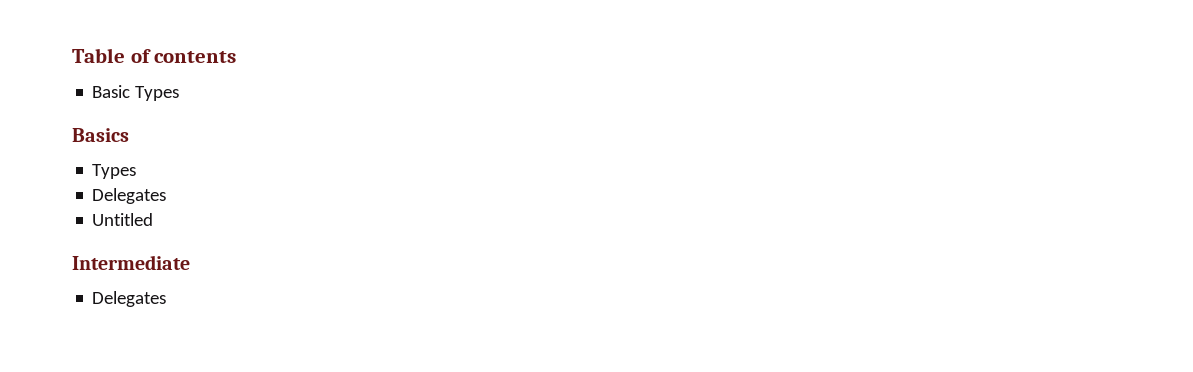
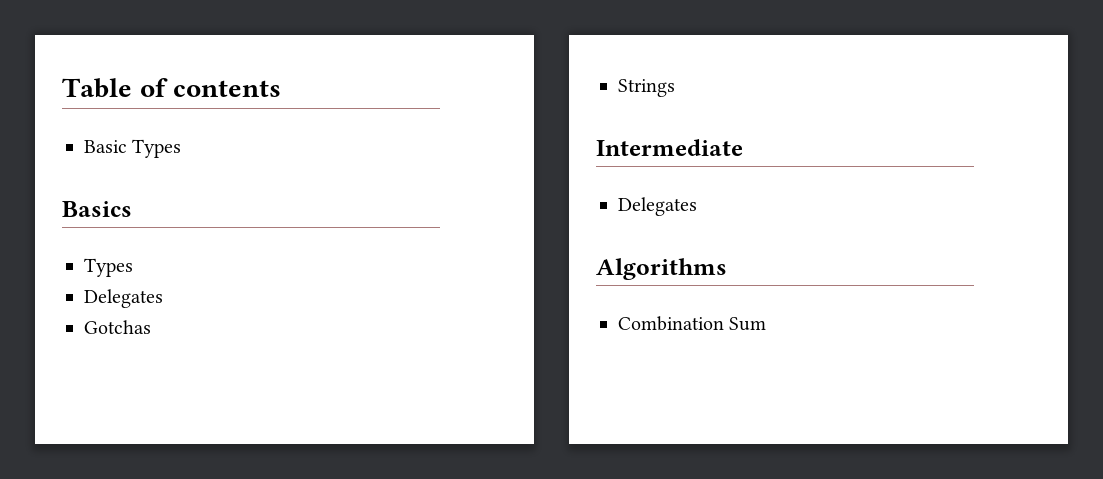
- Untitled
+ Gotchas
+ Strings
+ Algorithms
+ Combination Sum

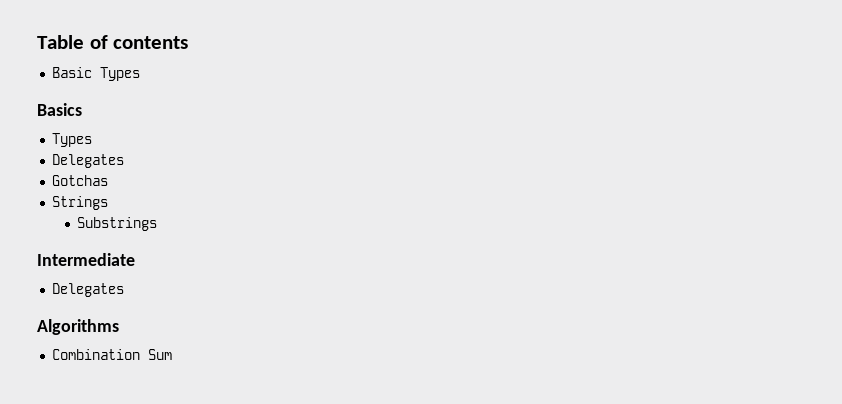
+ Substrings

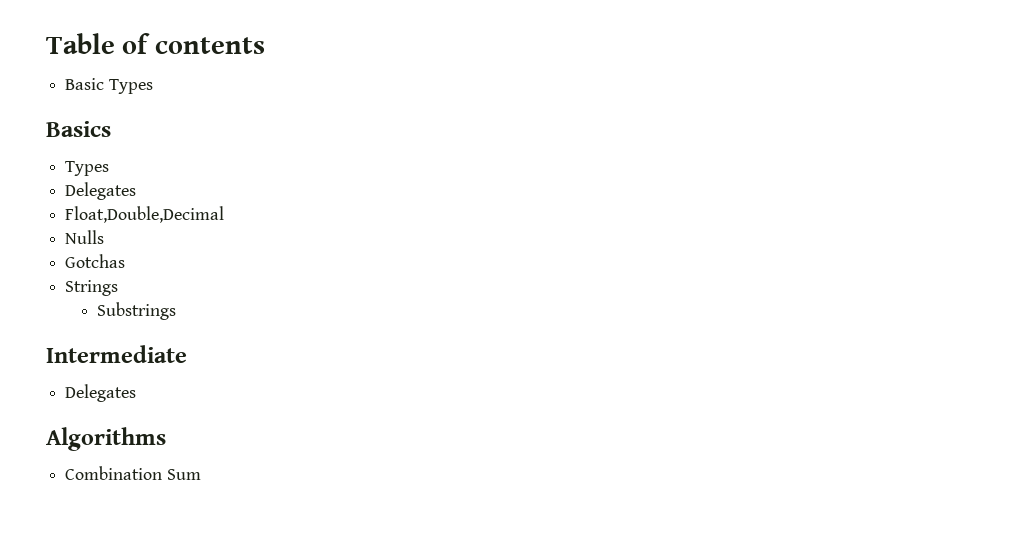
+ Float,Double,Decimal
+ Nulls

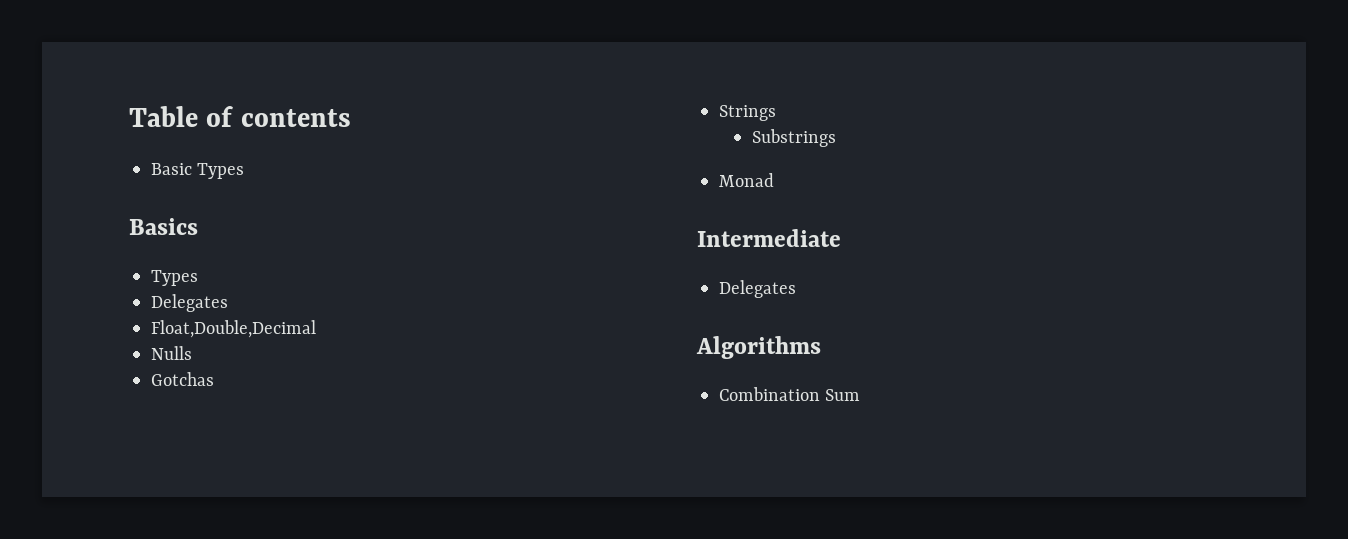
+ Monad

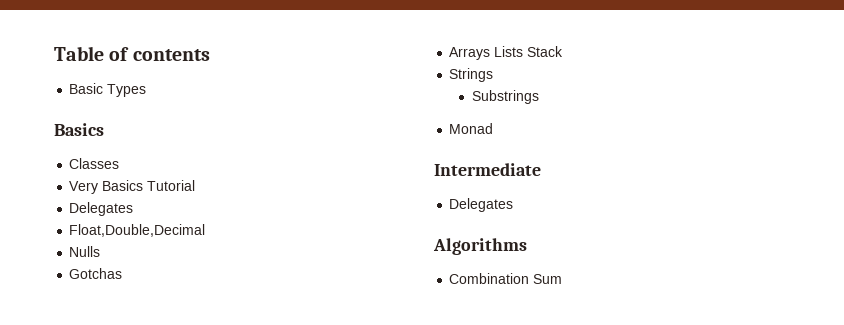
  Basic Types
  Basics
- Types
+ Classes
+ Very Basics Tutorial
+ Arrays Lists Stack

